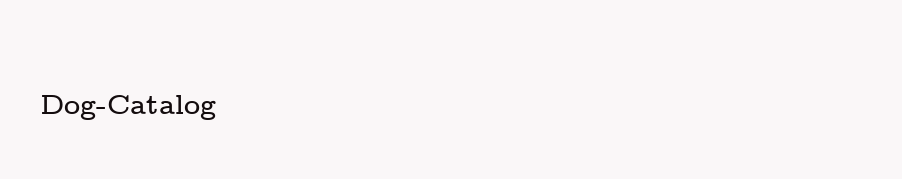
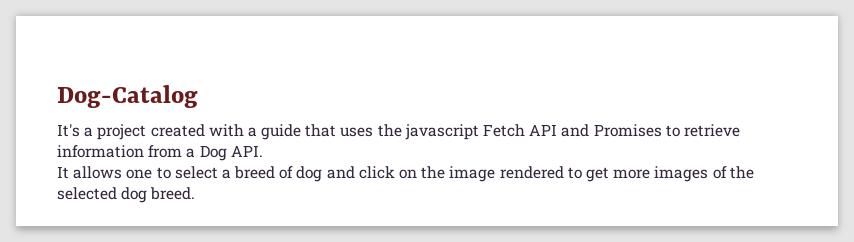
+ It's a project created with a guide that uses the javascript Fetch API and Promises to retrieve information from a Dog API.
+ It allows one to select a breed of dog and click on the image rendered to get more images of the selected dog breed.

